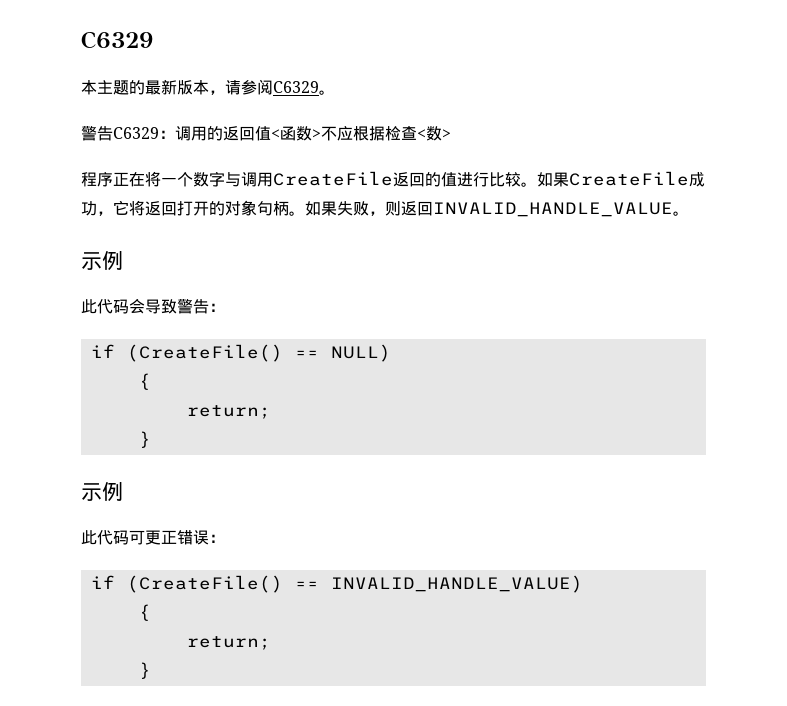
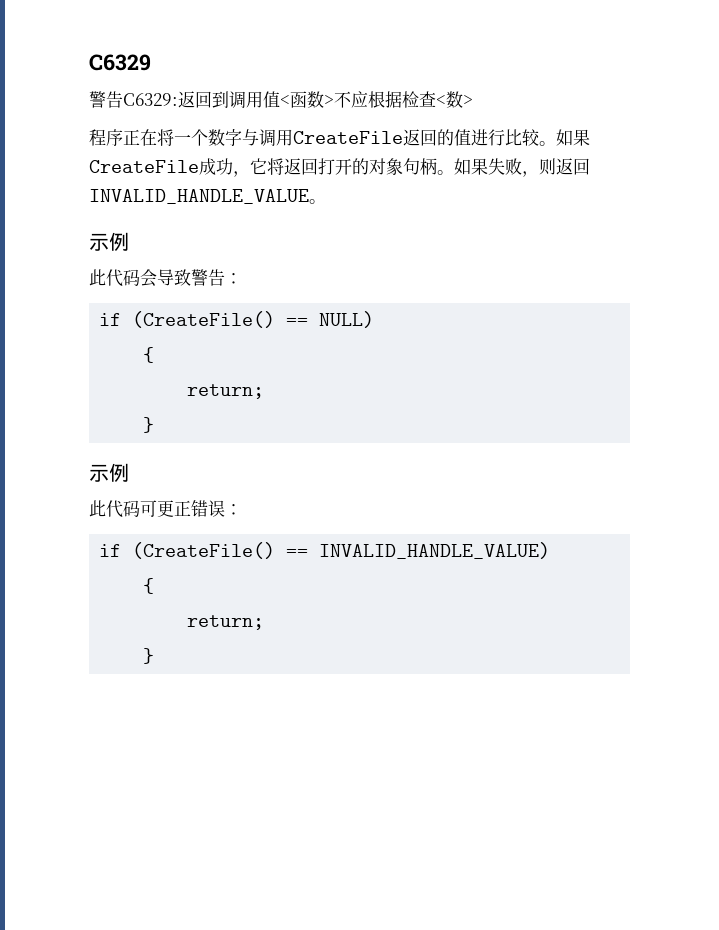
- 本主题的最新版本，请参阅C6329。
- 警告C6329：调用的返回值<函数>不应根据检查<数>
+ 警告C6329:返回到调用值<函数>不应根据检查<数>

